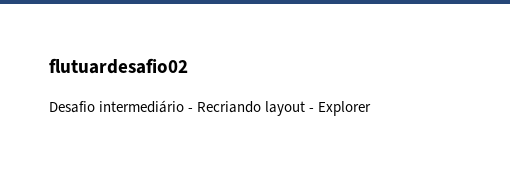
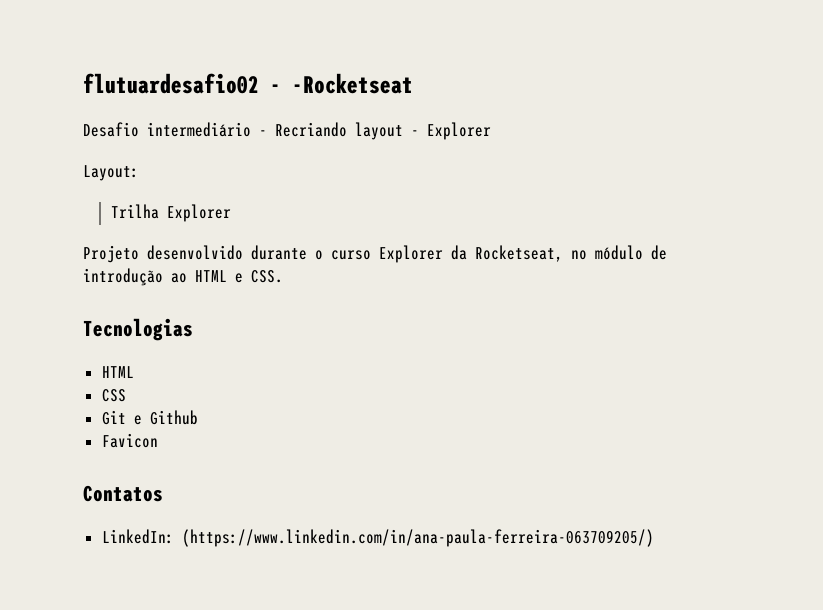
- flutuardesafio02
+ flutuardesafio02 - -Rocketseat
+ Layout:
+ Trilha Explorer
+ Projeto desenvolvido durante o curso Explorer da Rocketseat, no módulo de introdução ao HTML e CSS.
+ Tecnologias
+ HTML
+ CSS
+ Git e Github
+ Favicon
+ Contatos
+ LinkedIn: (https://www.linkedin.com/in/ana-paula-ferreira-063709205/)

